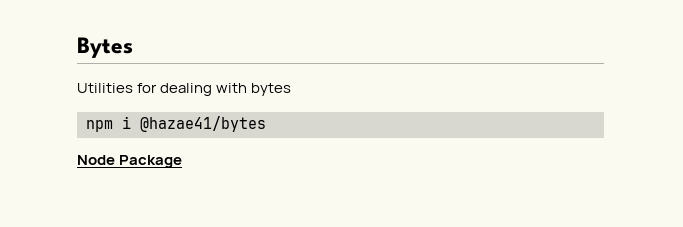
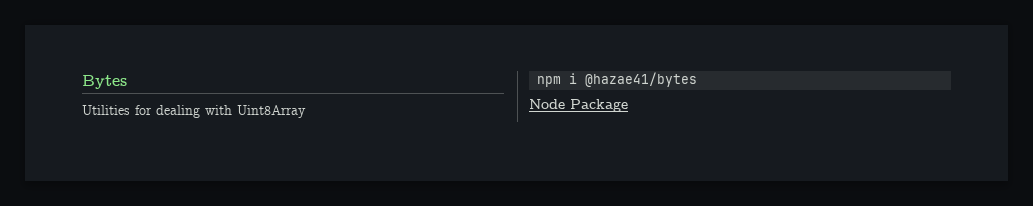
- Utilities for dealing with bytes
+ Utilities for dealing with Uint8Array

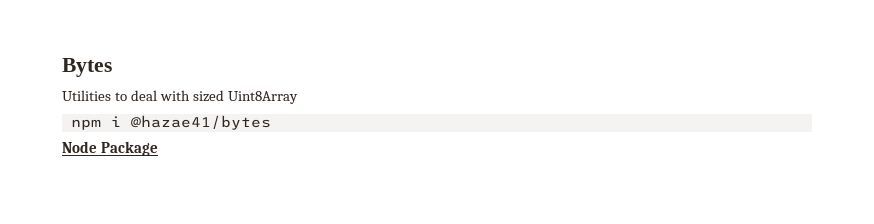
- Utilities for dealing with Uint8Array
+ Utilities to deal with sized Uint8Array

